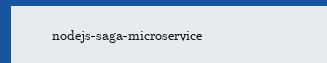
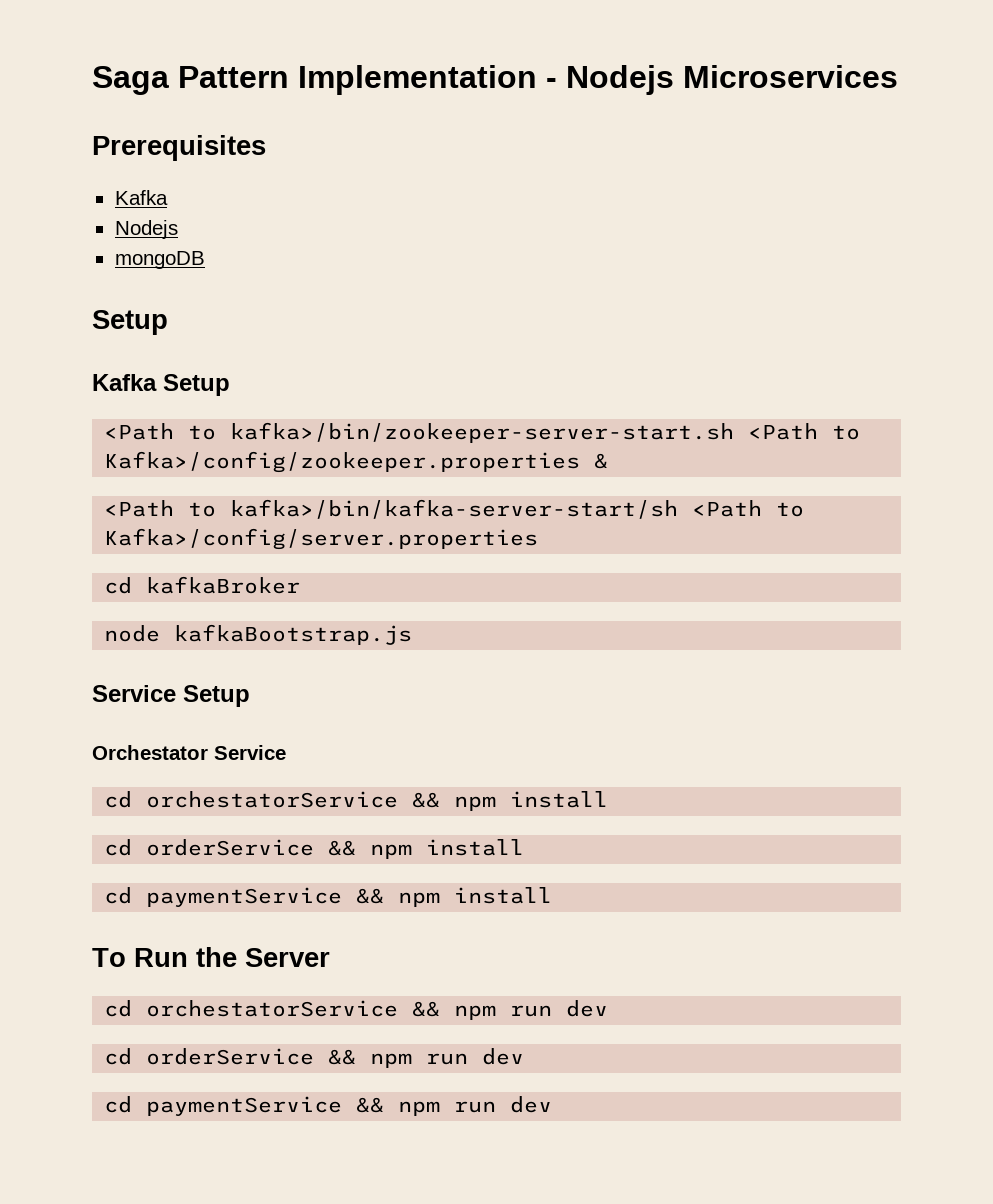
- nodejs-saga-microservice
+ Saga Pattern Implementation - Nodejs Microservices
+ Prerequisites
+ Kafka
+ Nodejs
+ mongoDB
+ Setup
+ Kafka Setup
+ <Path to kafka>/bin/zookeeper-server-start.sh <Path to Kafka>/config/zookeeper.properties &
+ <Path to kafka>/bin/kafka-server-start/sh <Path to Kafka>/config/server.properties
+ cd kafkaBroker
+ node kafkaBootstrap.js
+ Service Setup
+ Orchestator Service
+ cd orchestatorService && npm install
+ cd orderService && npm install
+ cd paymentService && npm install
+ To Run the Server
+ cd orchestatorService && npm run dev
+ cd orderService && npm run dev
+ cd paymentService && npm run dev

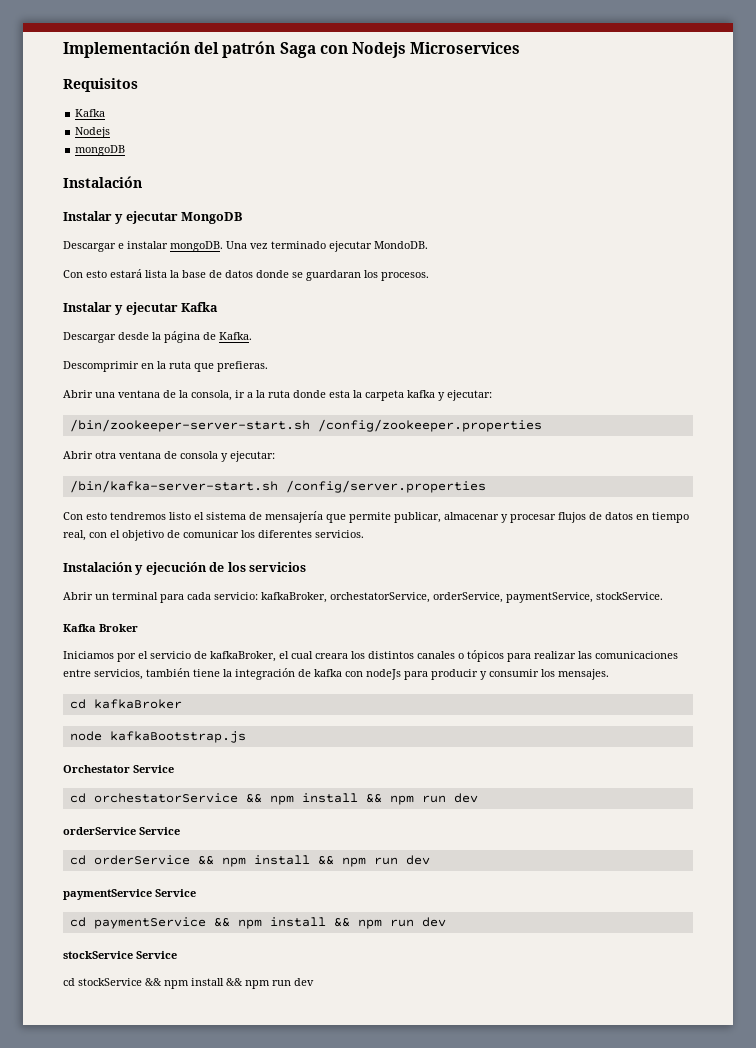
- Saga Pattern Implementation - Nodejs Microservices
+ Implementación del patrón Saga con Nodejs Microservices
- Prerequisites
+ Requisitos
  mongoDB
- Setup
- Kafka Setup
- <Path to kafka>/bin/zookeeper-server-start.sh <Path to Kafka>/config/zookeeper.properties &
- <Path to kafka>/bin/kafka-server-start/sh <Path to Kafka>/config/server.properties
+ Instalación
+ Instalar y ejecutar MongoDB
+ Descargar e instalar mongoDB. Una vez terminado ejecutar MondoDB.
+ Con esto estará lista la base de datos donde se guardaran los procesos.
+ Instalar y ejecutar Kafka
+ Descargar desde la página de Kafka.
+ Descomprimir en la ruta que prefieras.
+ Abrir una ventana de la consola, ir a la ruta donde esta la carpeta kafka y ejecutar:
+ /bin/zookeeper-server-start.sh /config/zookeeper.properties
+ Abrir otra ventana de consola y ejecutar:
+ /bin/kafka-server-start.sh /config/server.properties
+ Con esto tendremos listo el sistema de mensajería que permite publicar, almacenar y procesar flujos de datos en tiempo real, con el objetivo de comunicar los diferentes servicios.
+ Instalación y ejecución de los servicios
+ Abrir un terminal para cada servicio: kafkaBroker, orchestatorService, orderService, paymentService, stockService.
+ Kafka Broker
+ Iniciamos por el servicio de kafkaBroker, el cual creara los distintos canales o tópicos para realizar las comunicaciones entre servicios, también tiene la integración de kafka con nodeJs para producir y consumir los mensajes.
- Service Setup
- cd orchestatorService && npm install
+ cd orchestatorService && npm install && npm run dev
+ orderService Service
- cd orderService && npm install
+ cd orderService && npm install && npm run dev
+ paymentService Service
- cd paymentService && npm install
- To Run the Server
- cd orchestatorService && npm run dev
- cd orderService && npm run dev
- cd paymentService && npm run dev
+ cd paymentService && npm install && npm run dev
+ stockService Service
+ cd stockService && npm install && npm run dev

